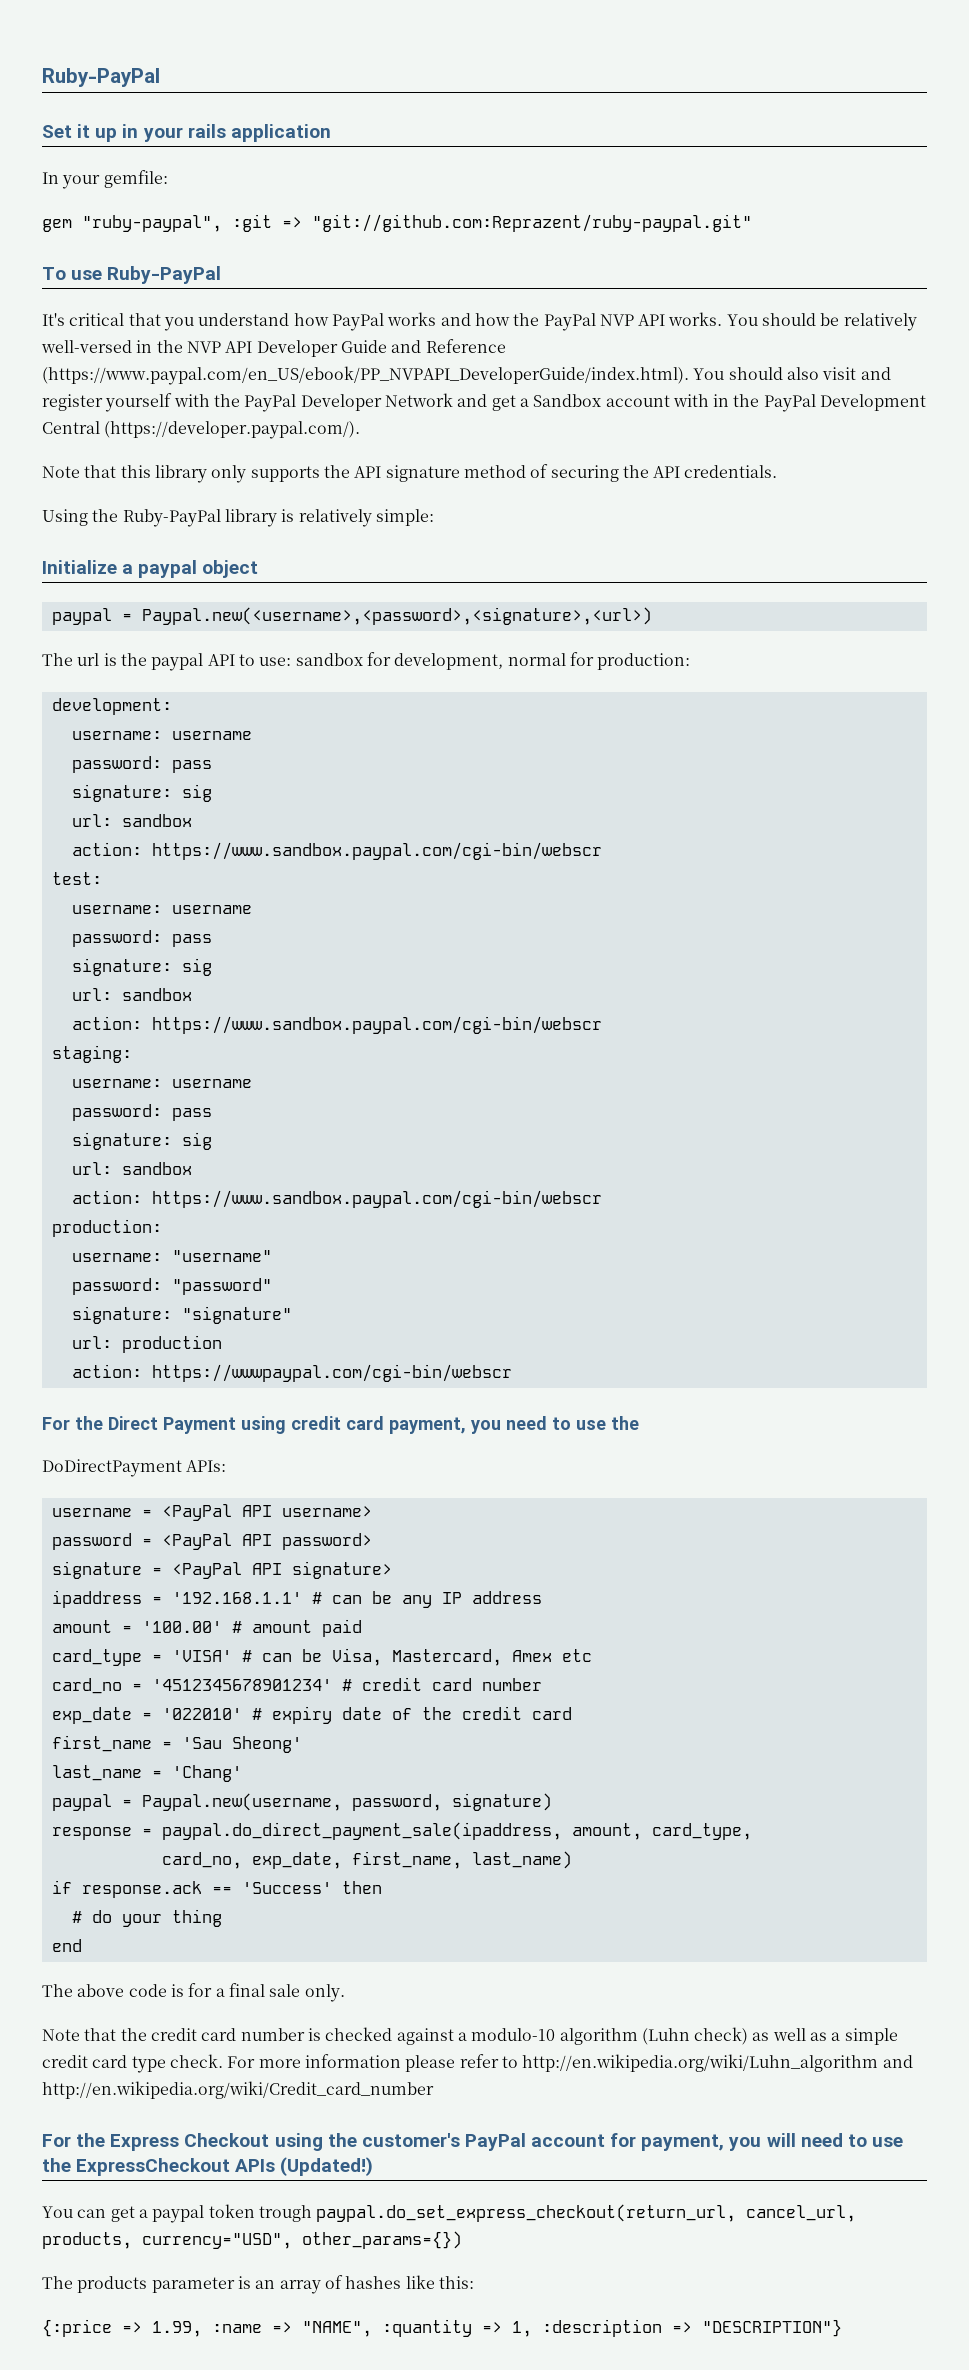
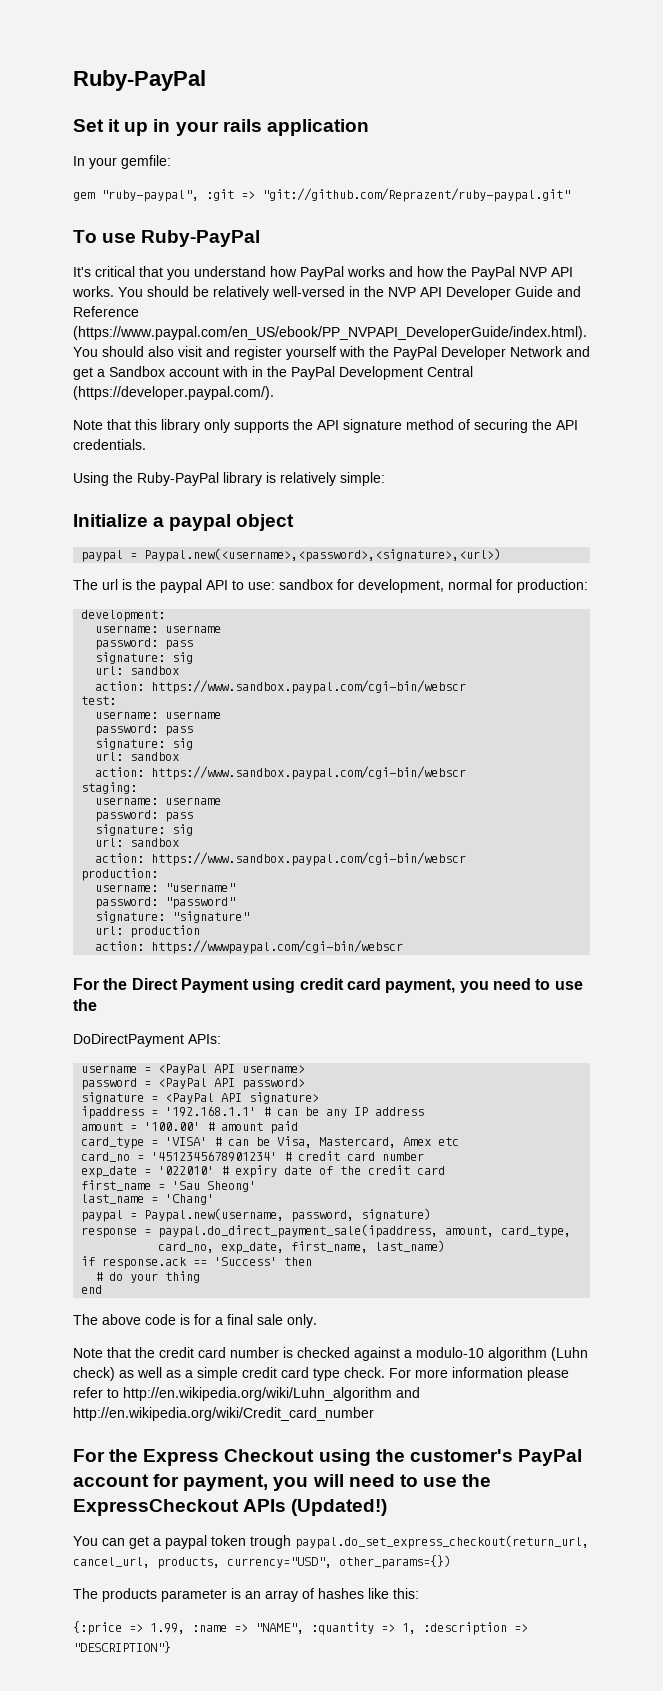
- gem "ruby-paypal", :git => "git://github.com:Reprazent/ruby-paypal.git"
+ gem "ruby-paypal", :git => "git://github.com/Reprazent/ruby-paypal.git"

